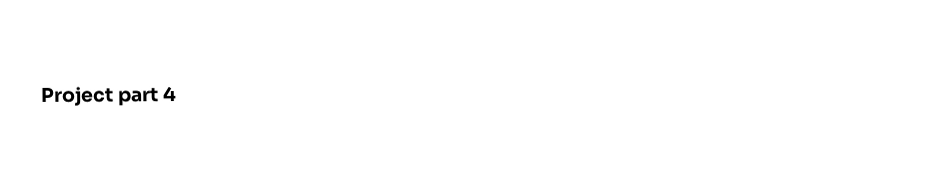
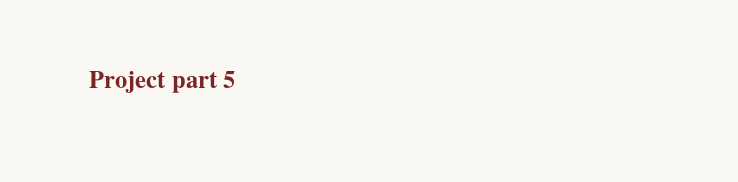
- Project part 4
+ Project part 5

